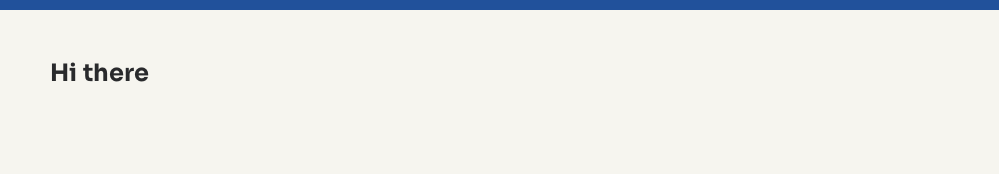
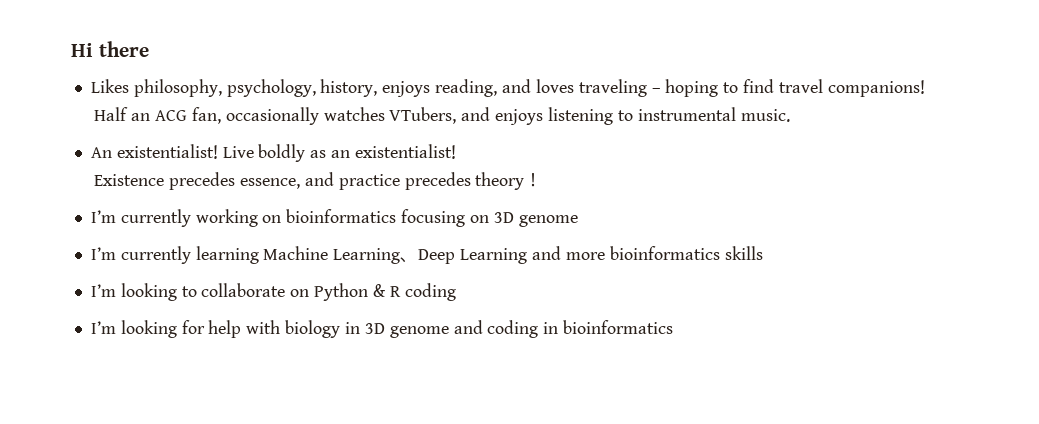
+ Likes philosophy, psychology, history, enjoys reading, and loves traveling – hoping to find travel companions!
+ Half an ACG fan, occasionally watches VTubers, and enjoys listening to instrumental music.
+ An existentialist! Live boldly as an existentialist!
+ Existence precedes essence, and practice precedes theory！
+ I’m currently working on bioinformatics focusing on 3D genome
+ I’m currently learning Machine Learning、Deep Learning and more bioinformatics skills
+ I’m looking to collaborate on Python & R coding
+ I’m looking for help with biology in 3D genome and coding in bioinformatics

